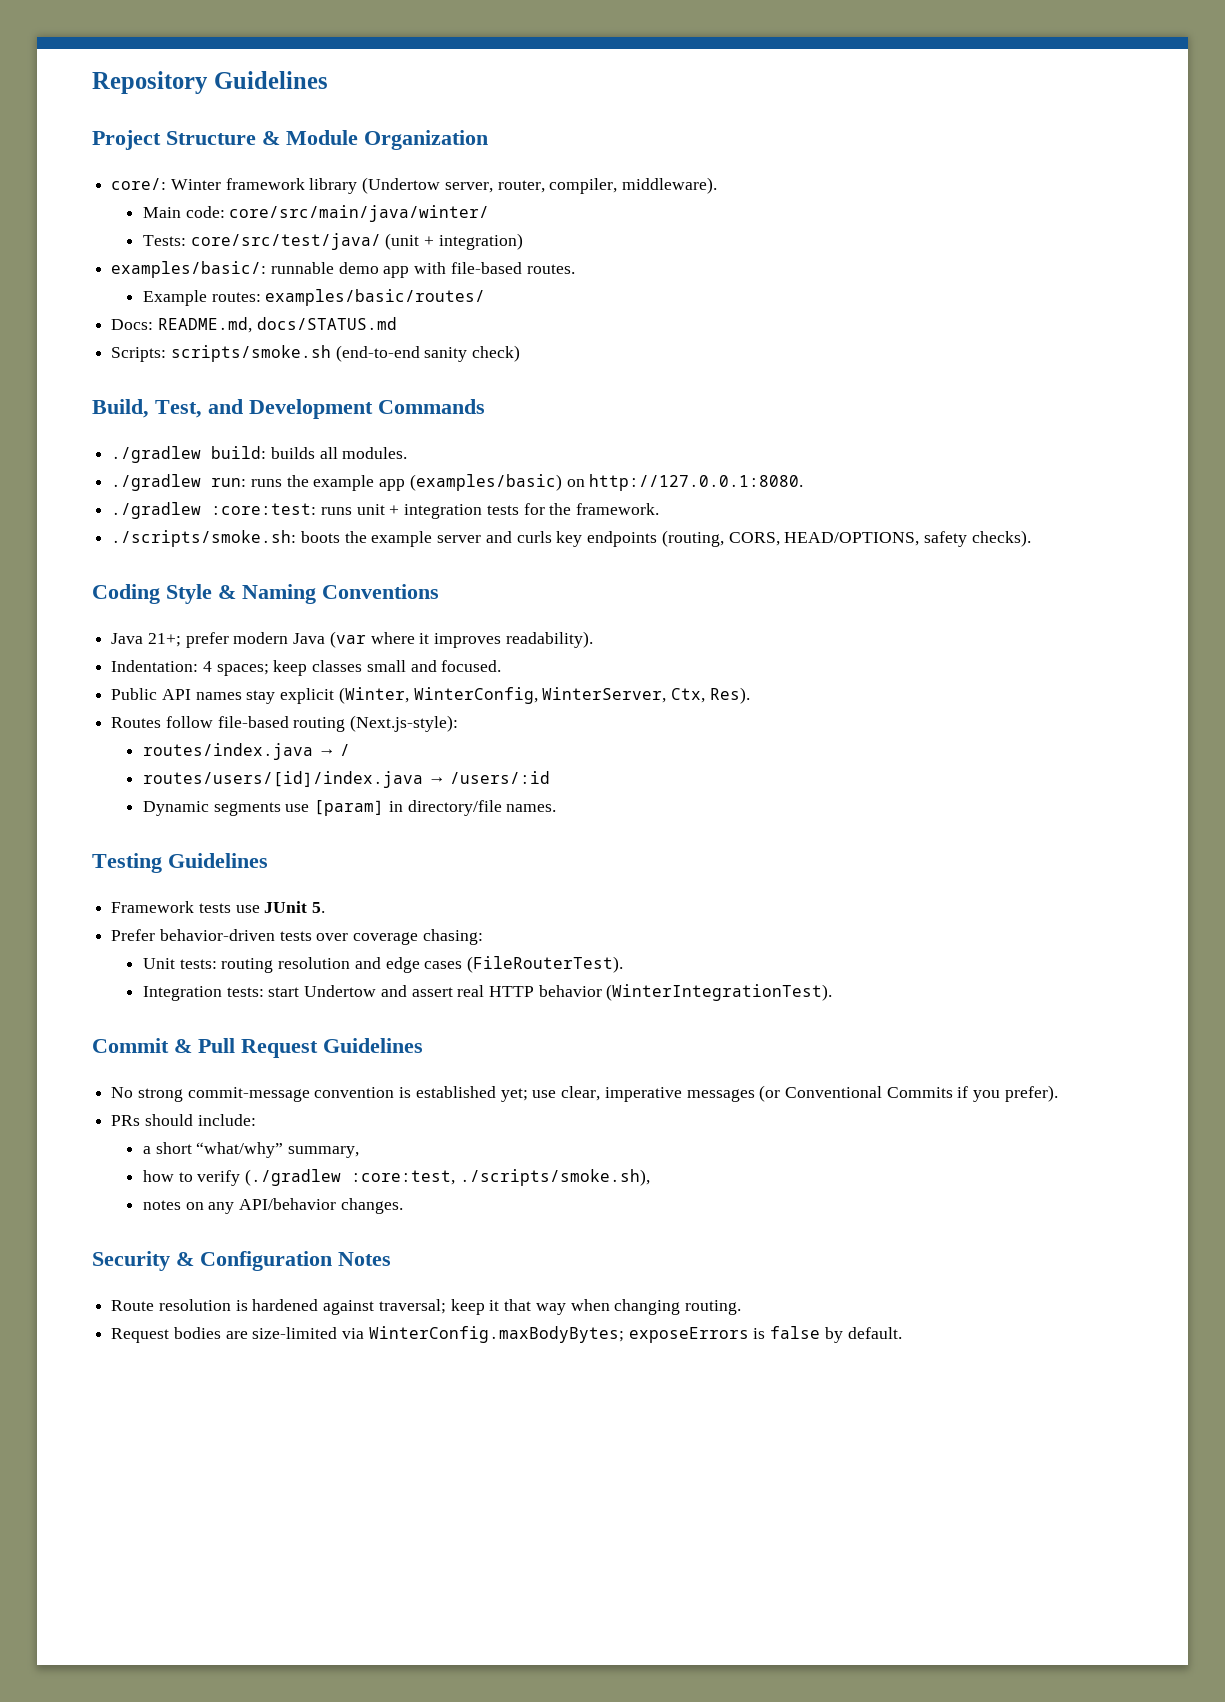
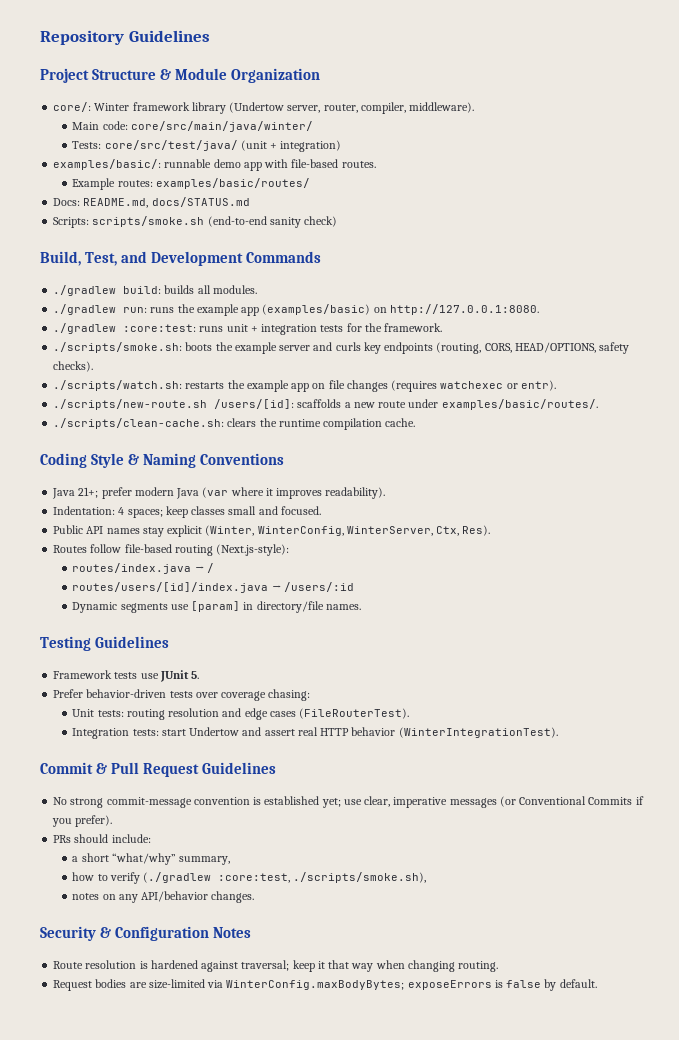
+ ./scripts/watch.sh: restarts the example app on file changes (requires watchexec or entr).
+ ./scripts/new-route.sh /users/[id]: scaffolds a new route under examples/basic/routes/.
+ ./scripts/clean-cache.sh: clears the runtime compilation cache.

